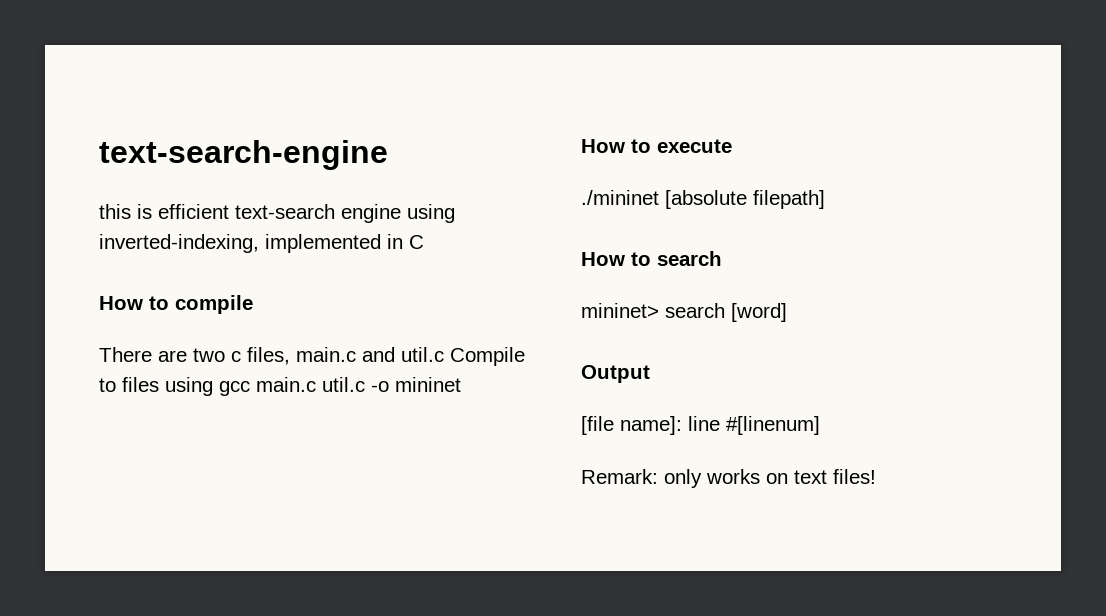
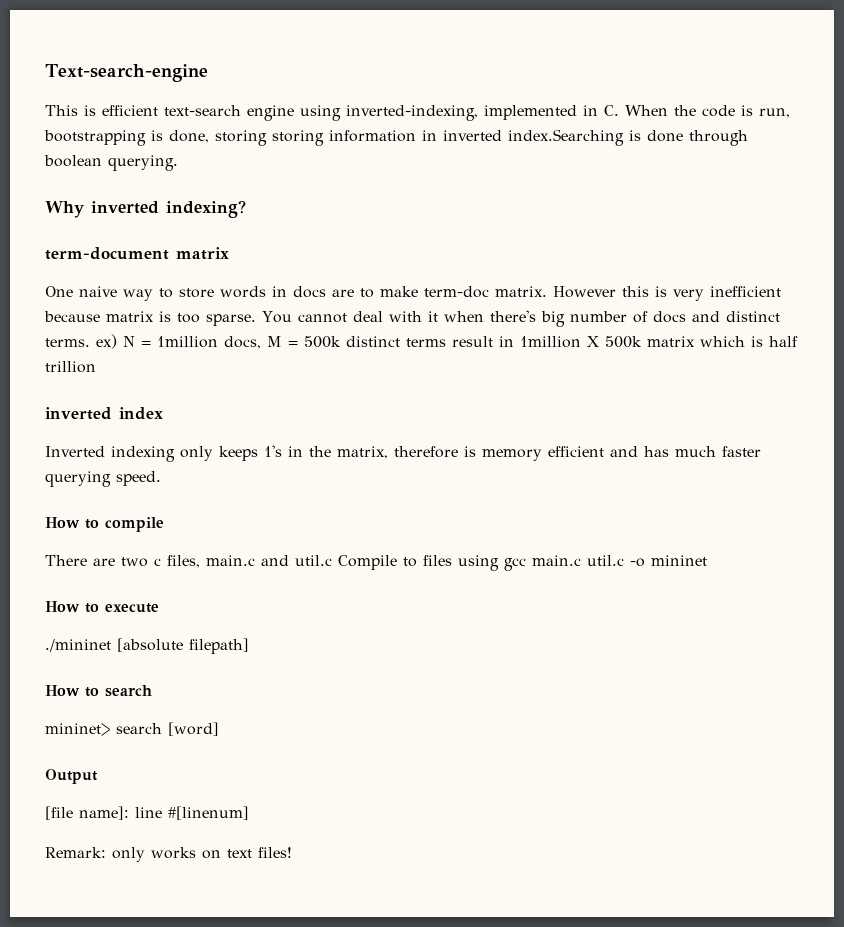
- text-search-engine
- this is efficient text-search engine using inverted-indexing, implemented in C
+ Text-search-engine
+ This is efficient text-search engine using inverted-indexing, implemented in C. When the code is run, bootstrapping is done, storing storing information in inverted index.Searching is done through boolean querying.
+ Why inverted indexing?
+ term-document matrix
+ One naive way to store words in docs are to make term-doc matrix. However this is very inefficient because matrix is too sparse. You cannot deal with it when there's big number of docs and distinct terms. ex) N = 1million docs, M = 500k distinct terms result in 1million X 500k matrix which is half trillion
+ inverted index
+ Inverted indexing only keeps 1's in the matrix, therefore is memory efficient and has much faster querying speed.

